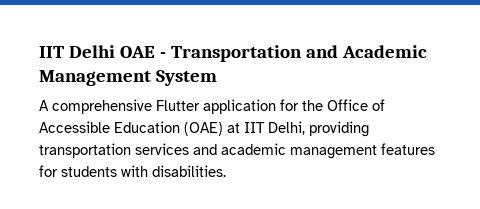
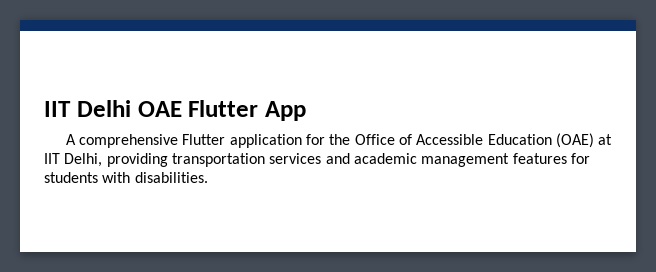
- IIT Delhi OAE - Transportation and Academic Management System
+ IIT Delhi OAE Flutter App

